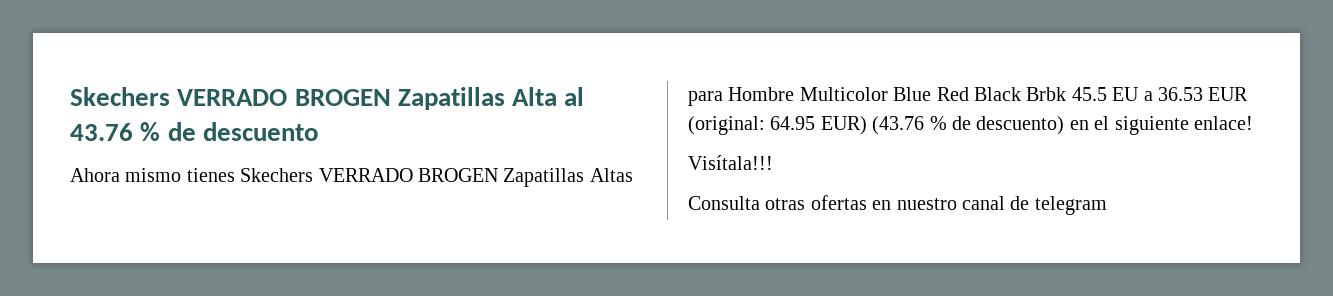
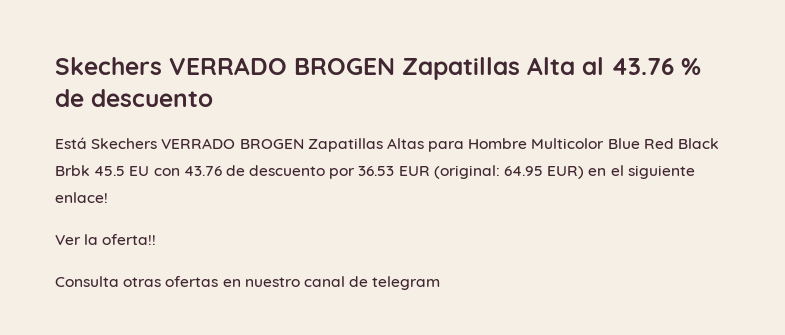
- Ahora mismo tienes Skechers VERRADO BROGEN Zapatillas Altas para Hombre Multicolor Blue Red Black Brbk 45.5 EU a 36.53 EUR (original: 64.95 EUR) (43.76 % de descuento) en el siguiente enlace!
+ Está Skechers VERRADO BROGEN Zapatillas Altas para Hombre Multicolor Blue Red Black Brbk 45.5 EU con 43.76 de descuento por 36.53 EUR (original: 64.95 EUR) en el siguiente enlace!
- Visítala!!!
+ Ver la oferta!!

